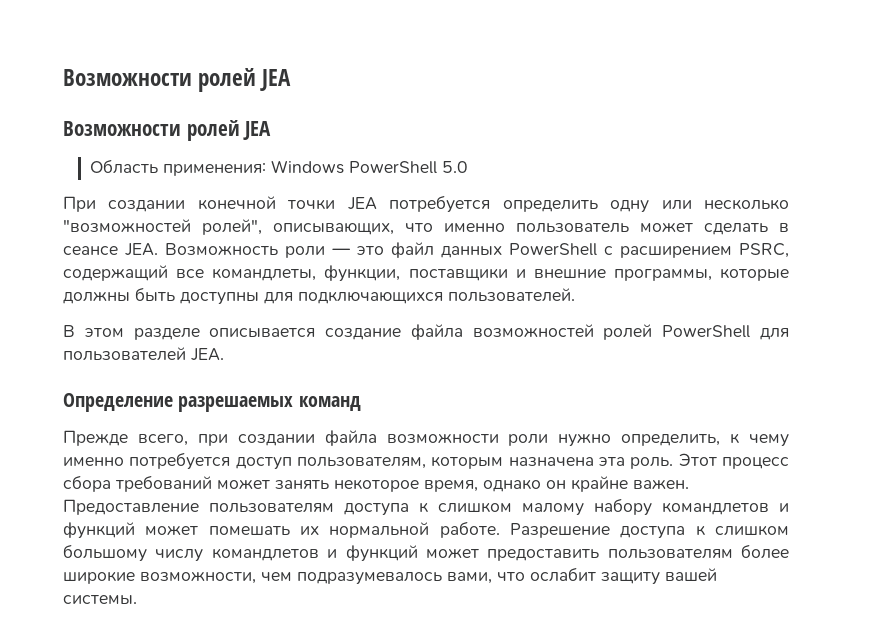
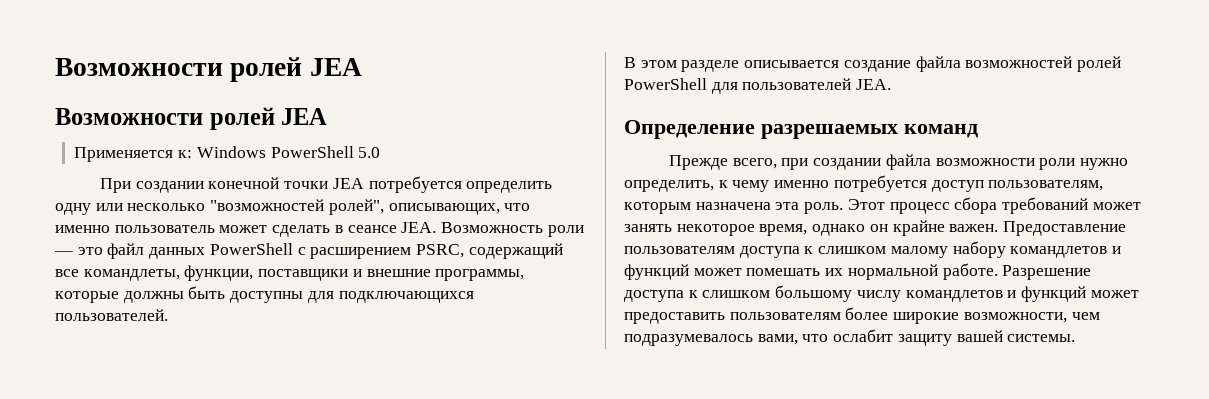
- Область применения: Windows PowerShell 5.0
+ Применяется к: Windows PowerShell 5.0

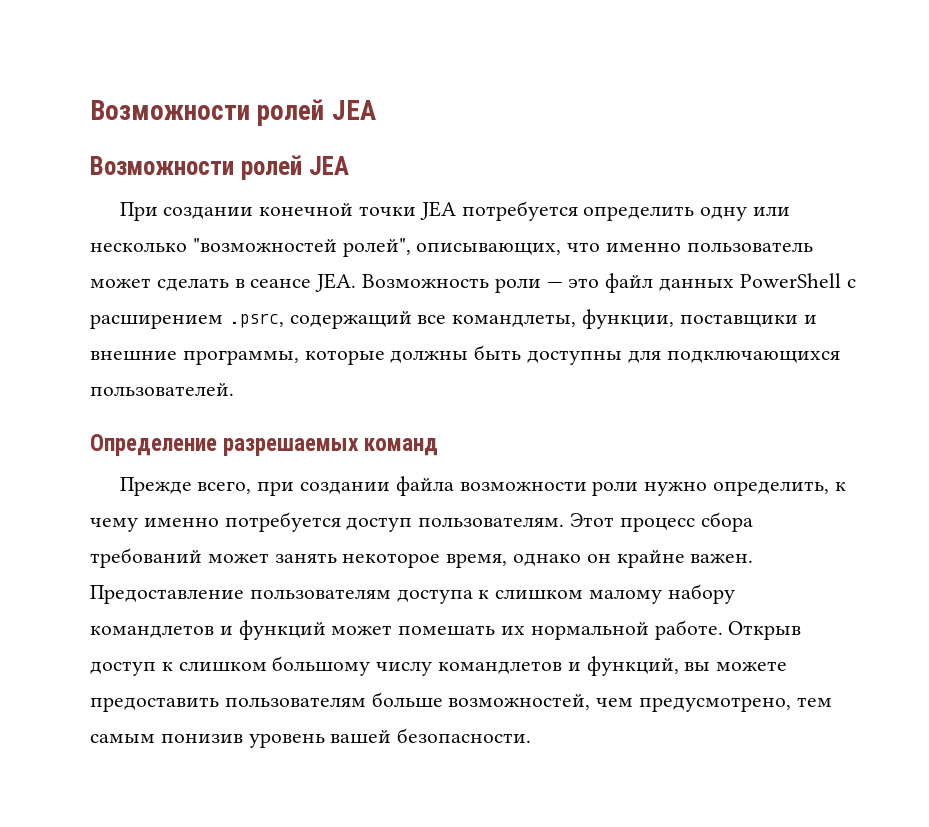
- Применяется к: Windows PowerShell 5.0
- При создании конечной точки JEA потребуется определить одну или несколько "возможностей ролей", описывающих, что именно пользователь может сделать в сеансе JEA. Возможность роли — это файл данных PowerShell с расширением PSRC, содержащий все командлеты, функции, поставщики и внешние программы, которые должны быть доступны для подключающихся пользователей.
+ При создании конечной точки JEA потребуется определить одну или несколько "возможностей ролей", описывающих, что именно пользователь может сделать в сеансе JEA. Возможность роли — это файл данных PowerShell с расширением .psrc, содержащий все командлеты, функции, поставщики и внешние программы, которые должны быть доступны для подключающихся пользователей.
- В этом разделе описывается создание файла возможностей ролей PowerShell для пользователей JEA.
- Прежде всего, при создании файла возможности роли нужно определить, к чему именно потребуется доступ пользователям, которым назначена эта роль.
+ Прежде всего, при создании файла возможности роли нужно определить, к чему именно потребуется доступ пользователям.
- Разрешение доступа к слишком большому числу командлетов и функций может предоставить пользователям более широкие возможности, чем подразумевалось вами, что ослабит защиту вашей системы.
+ Открыв доступ к слишком большому числу командлетов и функций, вы можете предоставить пользователям больше возможностей, чем предусмотрено, тем самым понизив уровень вашей безопасности.

